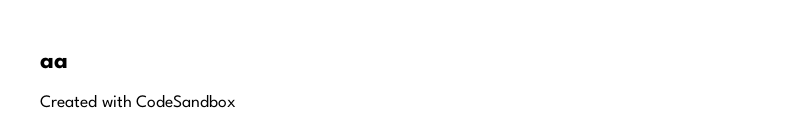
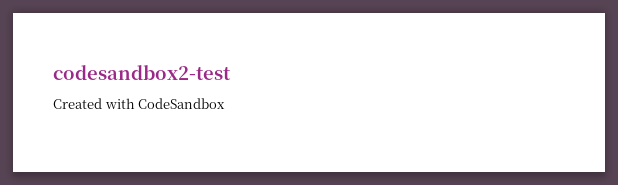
- aa
+ codesandbox2-test

